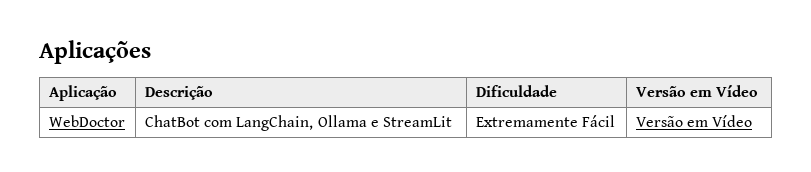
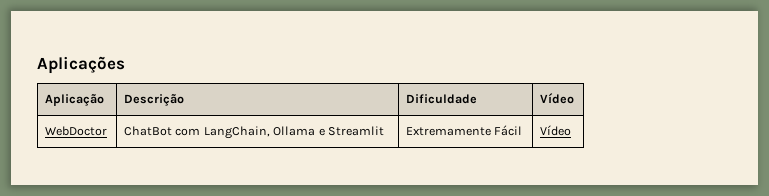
- Aplicação | Descrição | Dificuldade | Versão em Vídeo
+ Aplicação | Descrição | Dificuldade | Vídeo
- WebDoctor | ChatBot com LangChain, Ollama e StreamLit | Extremamente Fácil | Versão em Vídeo
+ WebDoctor | ChatBot com LangChain, Ollama e Streamlit | Extremamente Fácil | Vídeo

